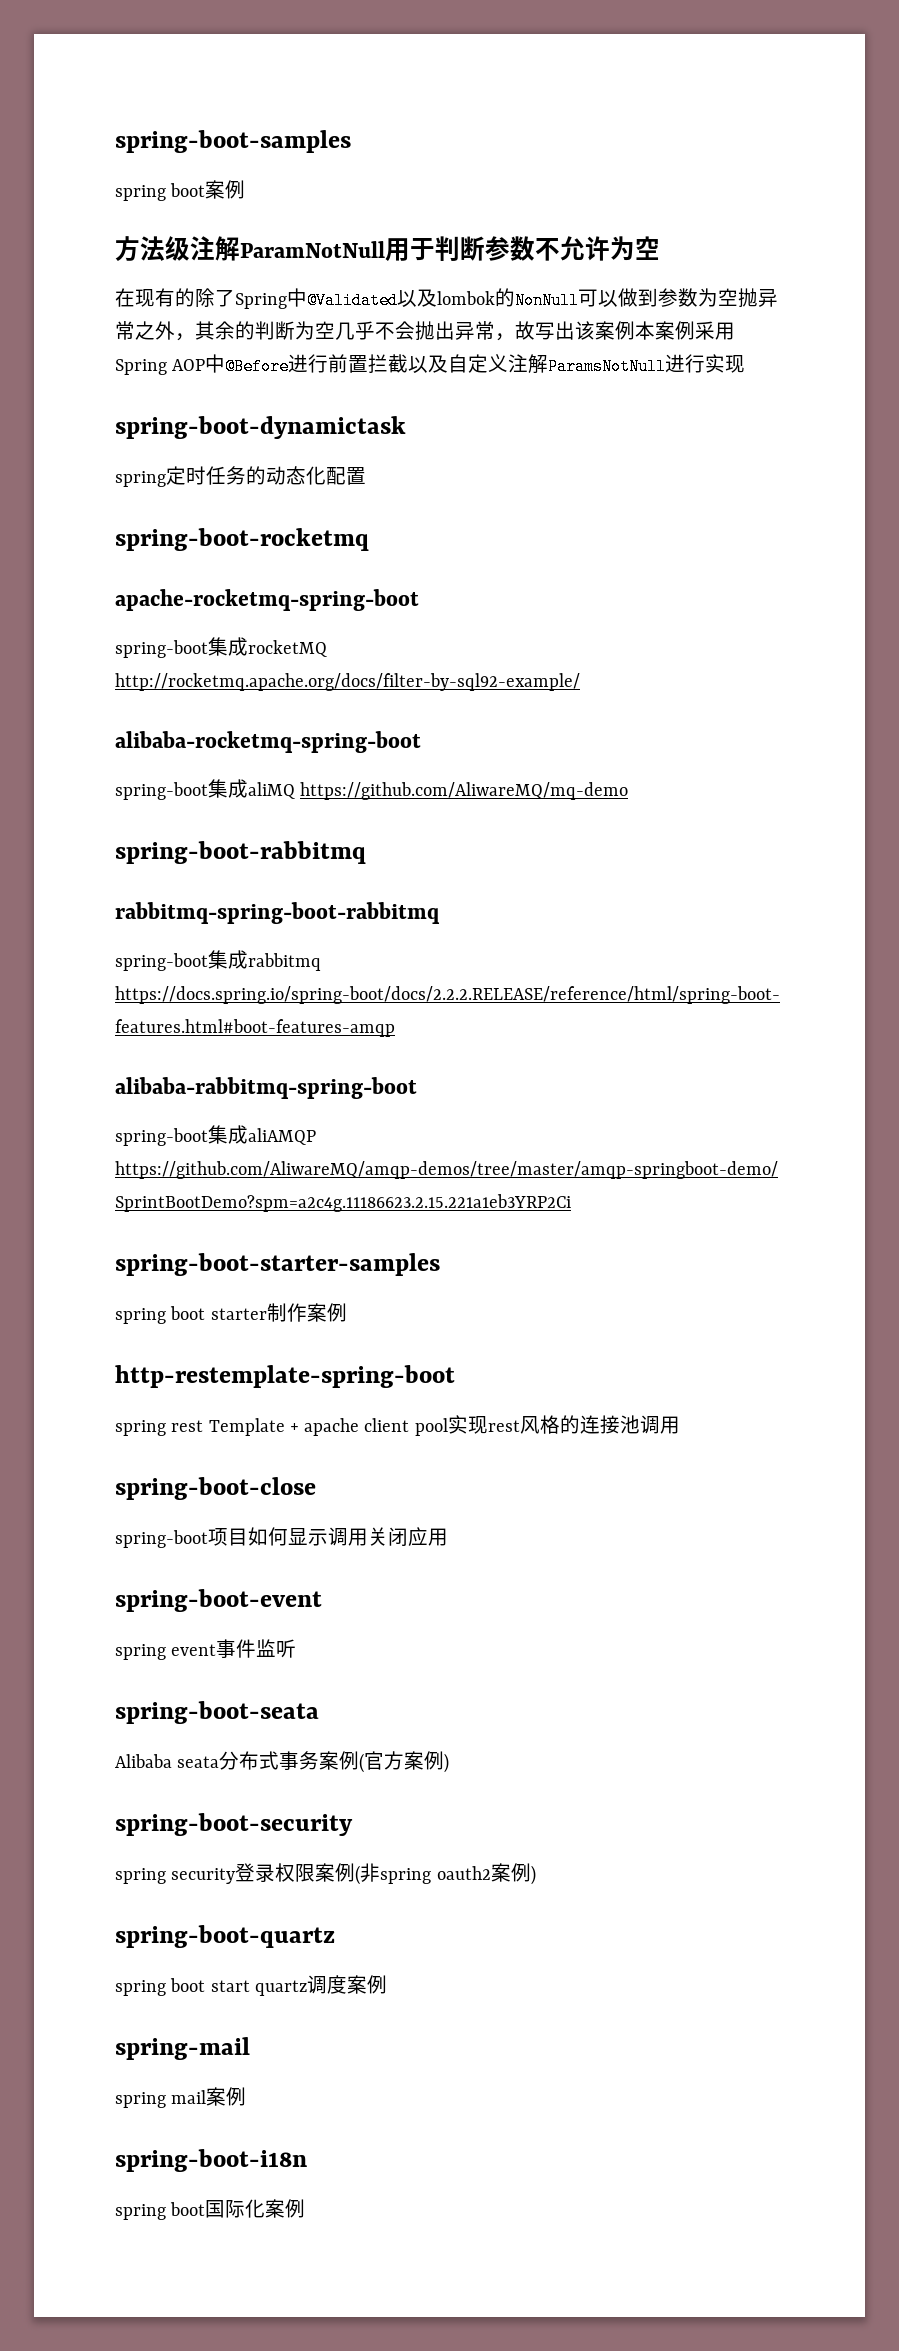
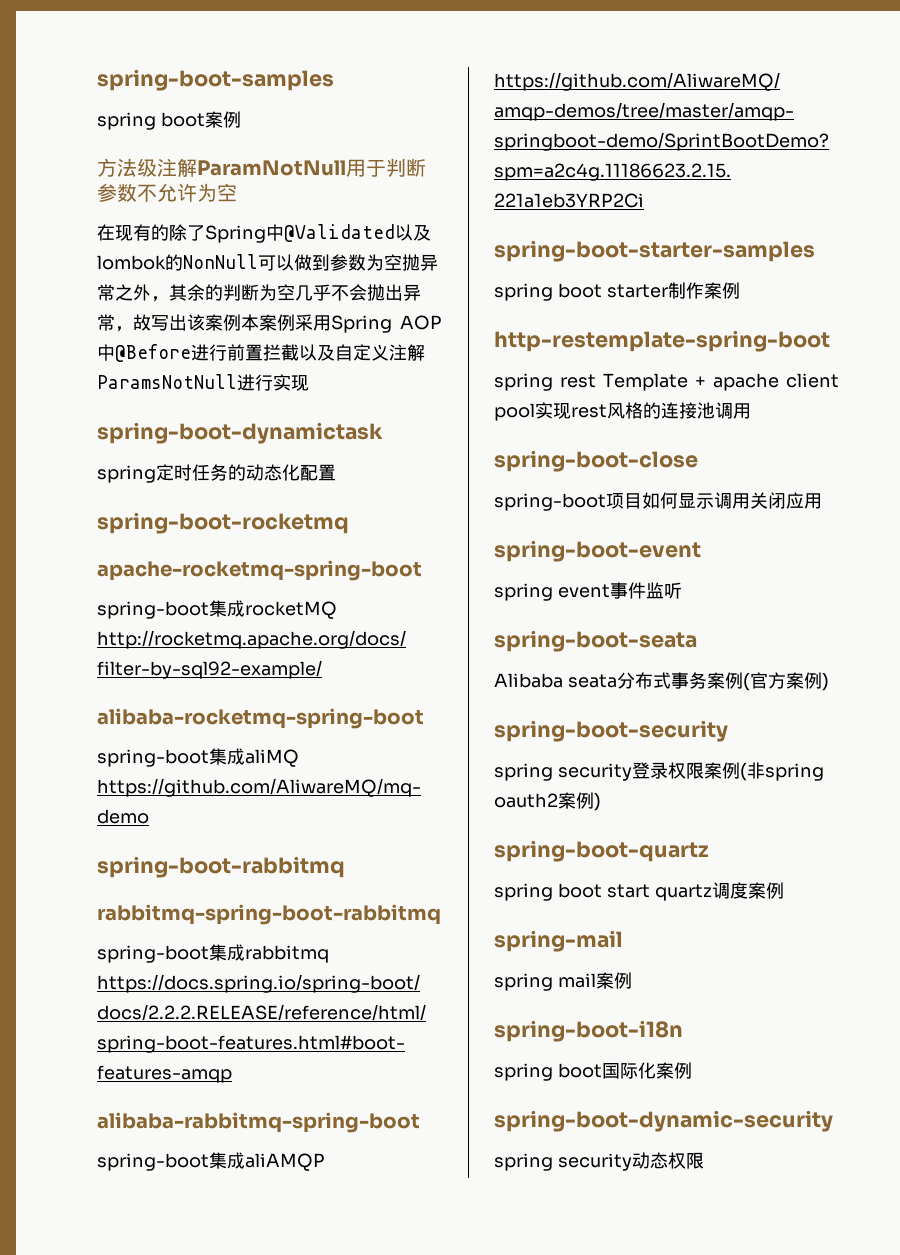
+ spring-boot-dynamic-security
+ spring security动态权限

